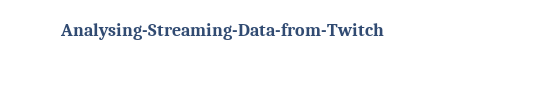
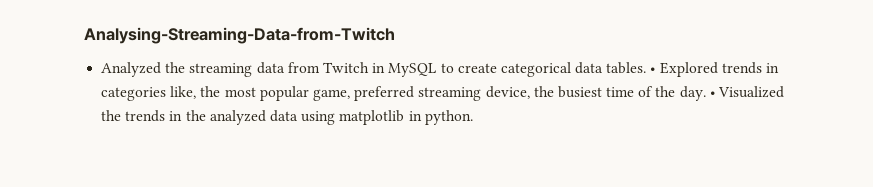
+ Analyzed the streaming data from Twitch in MySQL to create categorical data tables. • Explored trends in categories like, the most popular game, preferred streaming device, the busiest time of the day. • Visualized the trends in the analyzed data using matplotlib in python.

